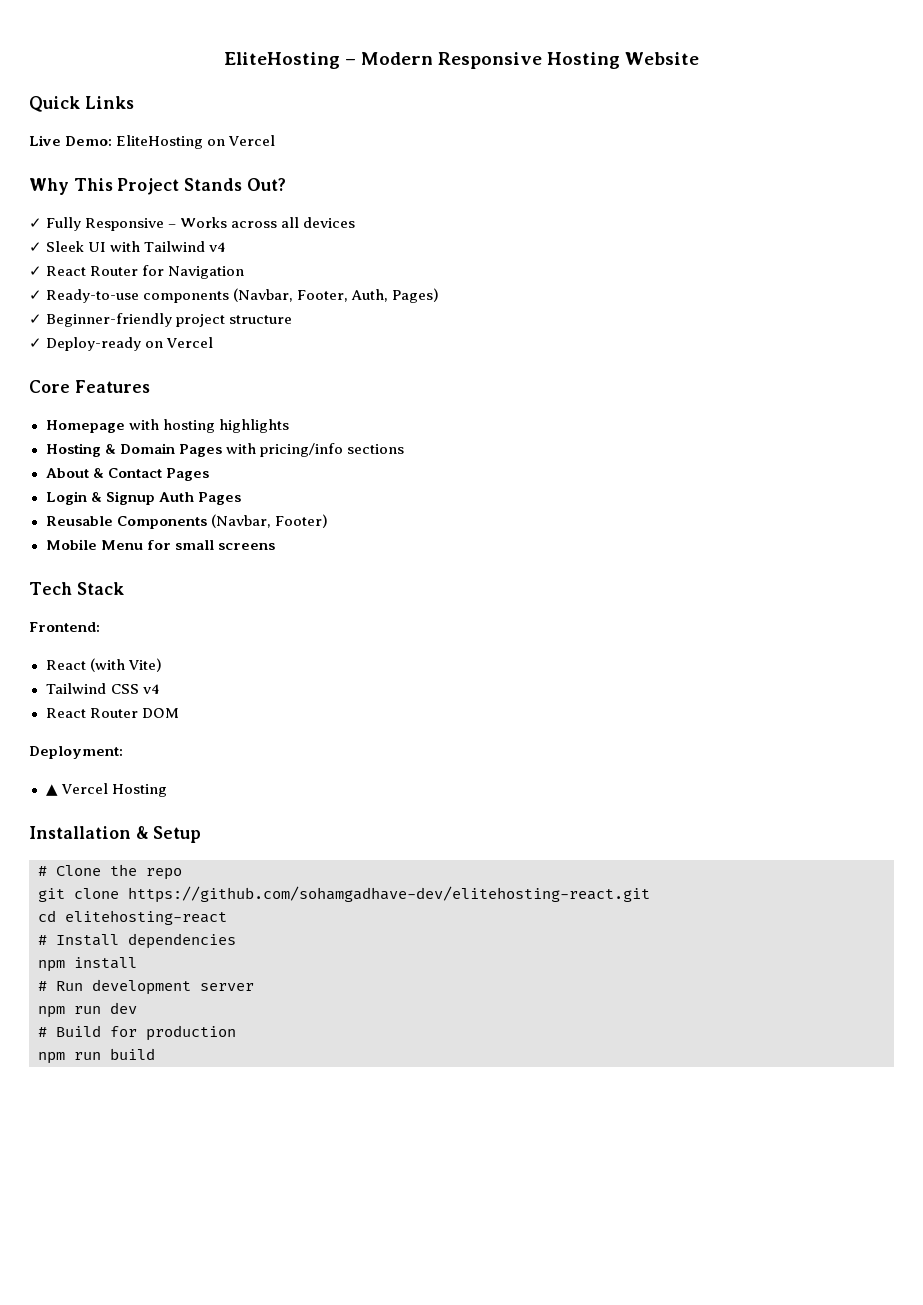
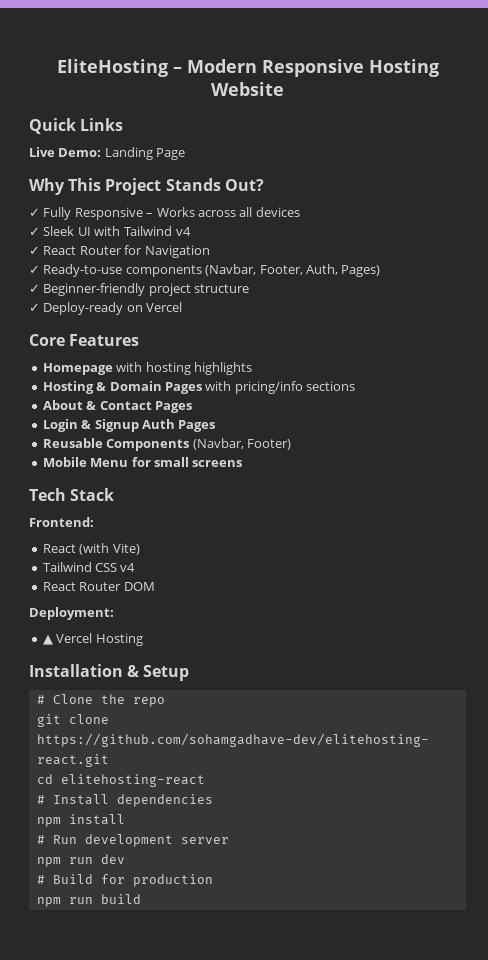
- Live Demo: EliteHosting on Vercel
+ Live Demo: Landing Page

